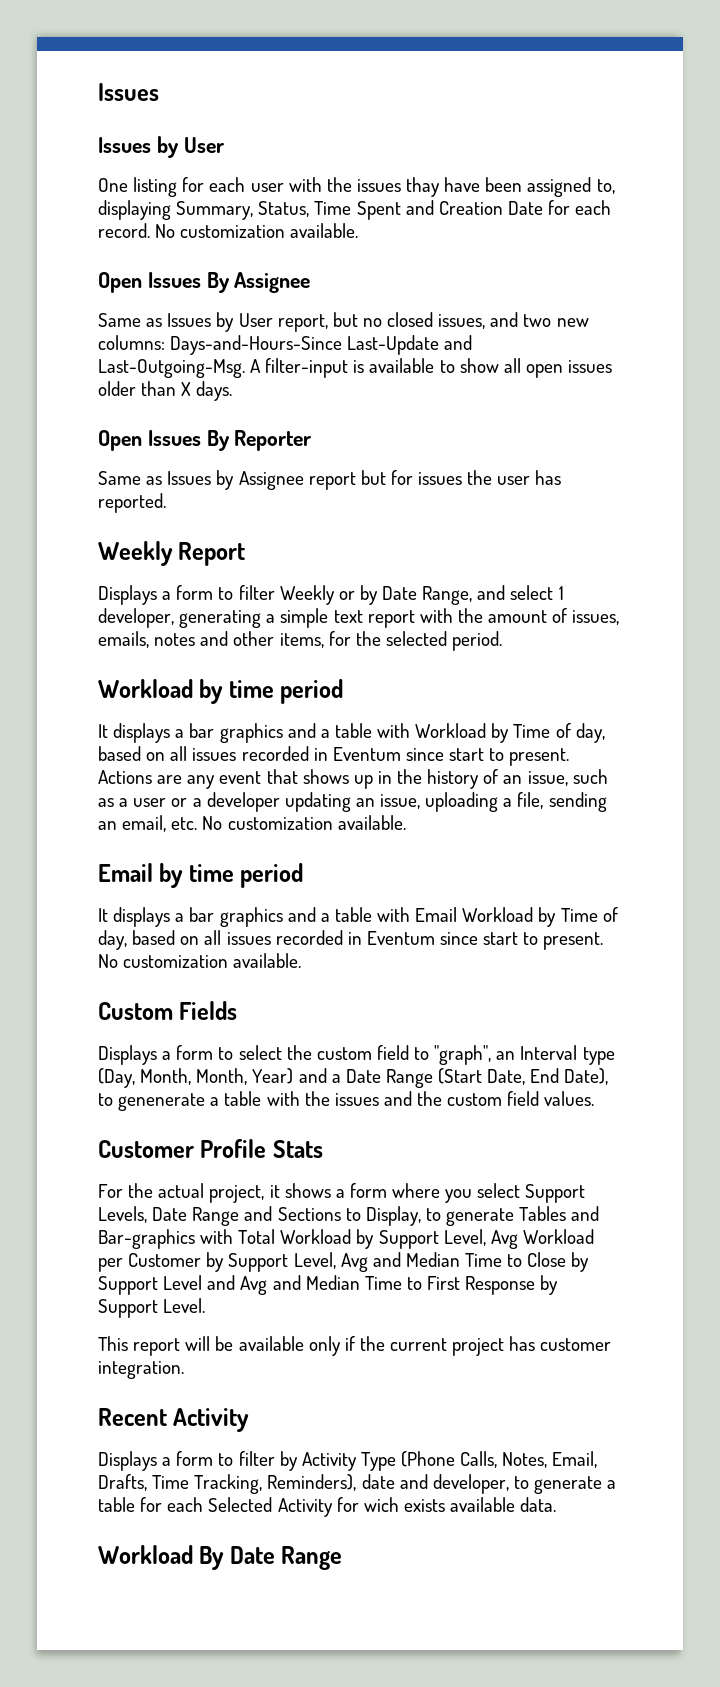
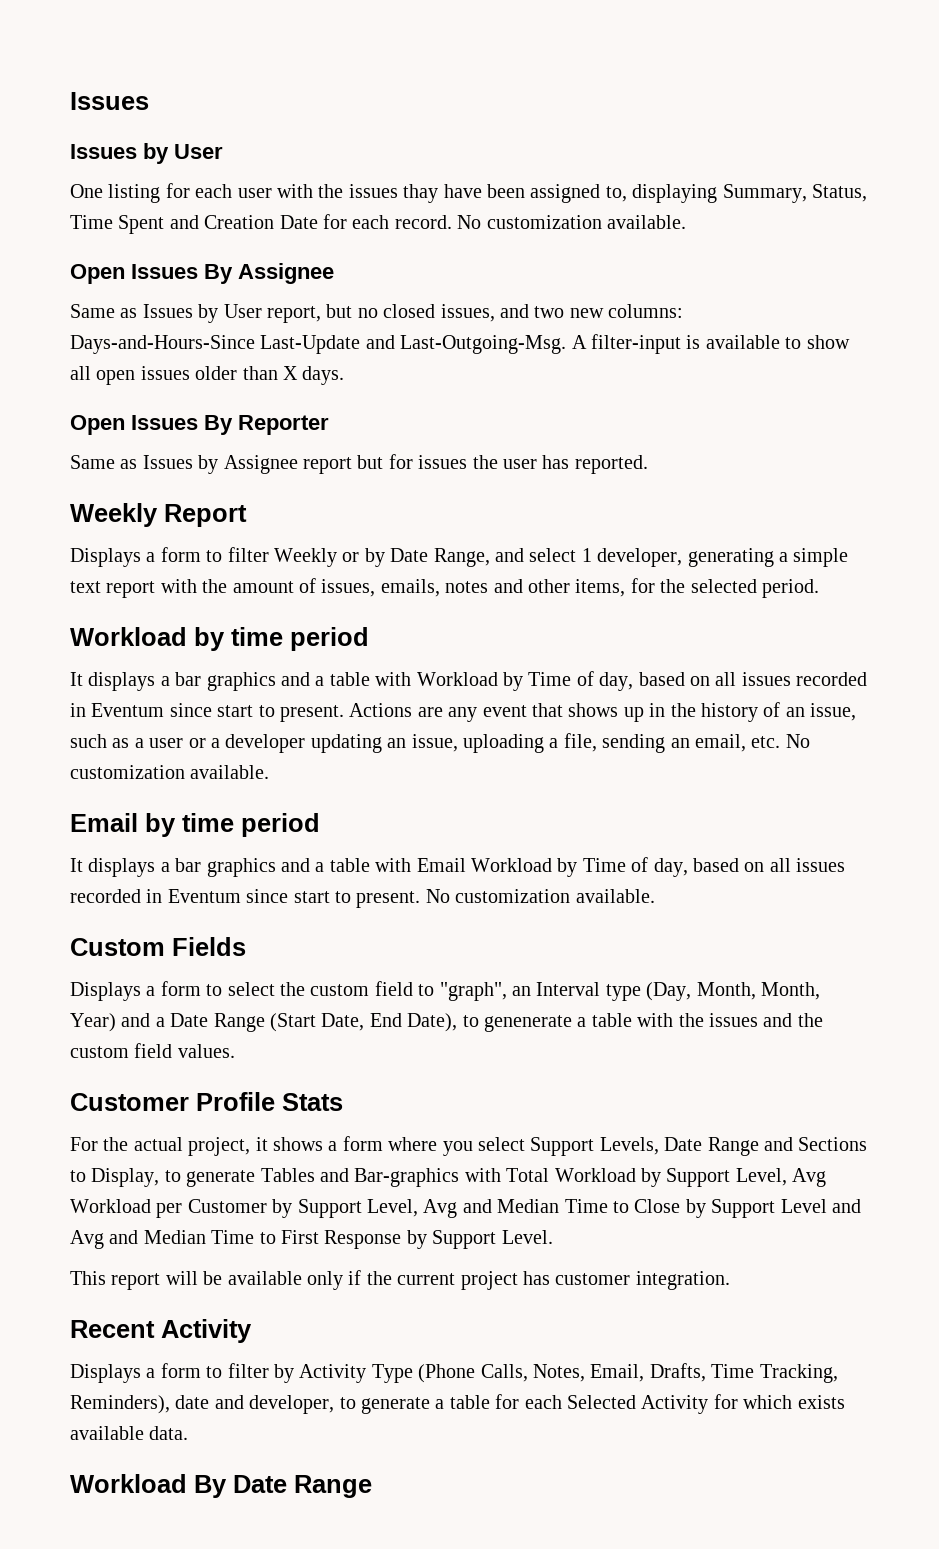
- Displays a form to filter by Activity Type (Phone Calls, Notes, Email, Drafts, Time Tracking, Reminders), date and developer, to generate a table for each Selected Activity for wich exists available data.
+ Displays a form to filter by Activity Type (Phone Calls, Notes, Email, Drafts, Time Tracking, Reminders), date and developer, to generate a table for each Selected Activity for which exists available data.

